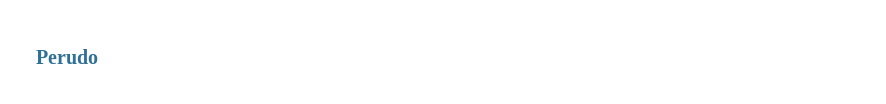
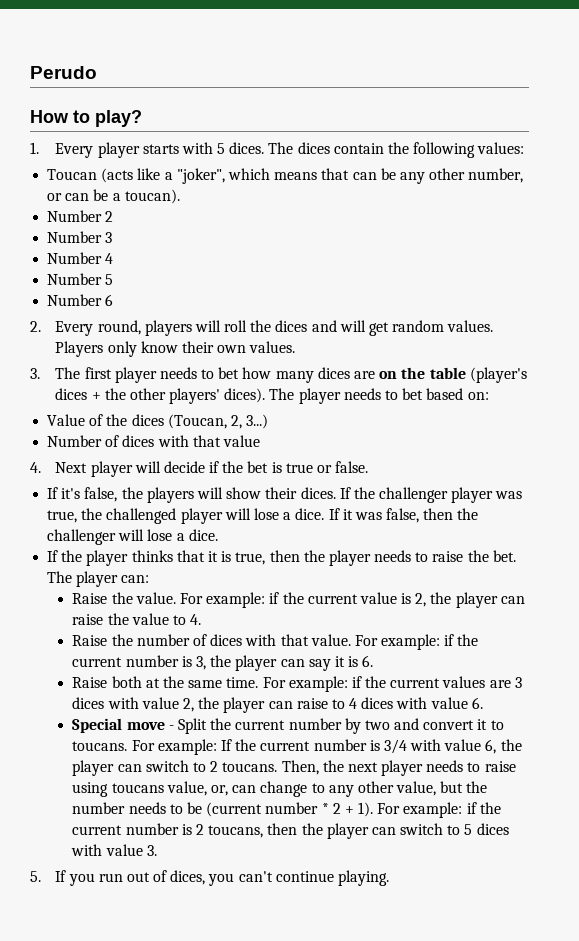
+ How to play?
+ 1. Every player starts with 5 dices. The dices contain the following values:
+ Toucan (acts like a "joker", which means that can be any other number, or can be a toucan).
+ Number 2
+ Number 3
+ Number 4
+ Number 5
+ Number 6
+ 2. Every round, players will roll the dices and will get random values. Players only know their own values.
+ 3. The first player needs to bet how many dices are on the table (player's dices + the other players' dices). The player needs to bet based on:
+ Value of the dices (Toucan, 2, 3...)
+ Number of dices with that value
+ 4. Next player will decide if the bet is true or false.
+ If it's false, the players will show their dices. If the challenger player was true, the challenged player will lose a dice. If it was false, then the challenger will lose a dice.
+ If the player thinks that it is true, then the player needs to raise the bet. The player can:
+ Raise the value. For example: if the current value is 2, the player can raise the value to 4.
+ Raise the number of dices with that value. For example: if the current number is 3, the player can say it is 6.
+ Raise both at the same time. For example: if the current values are 3 dices with value 2, the player can raise to 4 dices with value 6.
+ Special move - Split the current number by two and convert it to toucans. For example: If the current number is 3/4 with value 6, the player can switch to 2 toucans. Then, the next player needs to raise using toucans value, or, can change to any other value, but the number needs to be (current number * 2 + 1). For example: if the current number is 2 toucans, then the player can switch to 5 dices with value 3.
+ 5. If you run out of dices, you can't continue playing.

